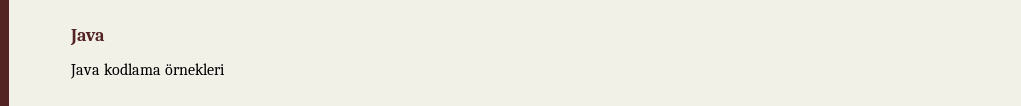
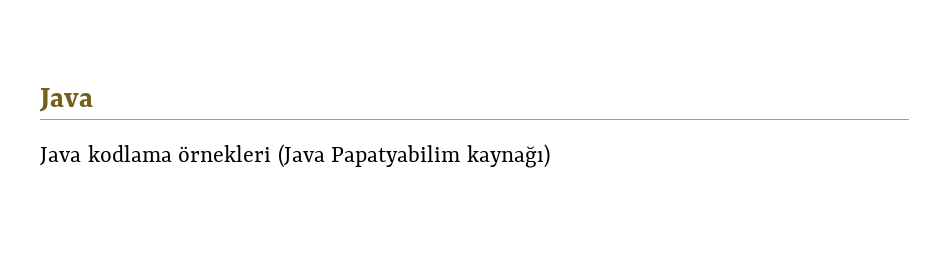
- Java kodlama örnekleri
+ Java kodlama örnekleri (Java Papatyabilim kaynağı)

